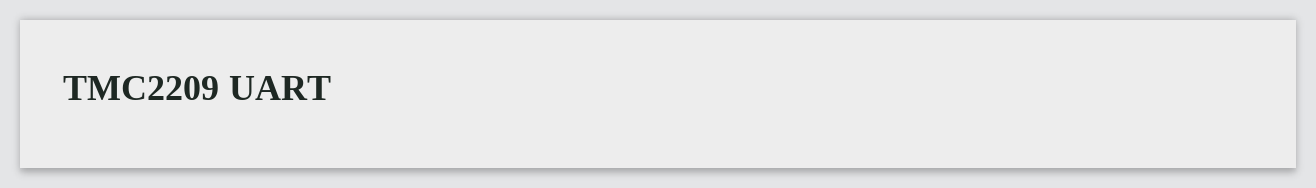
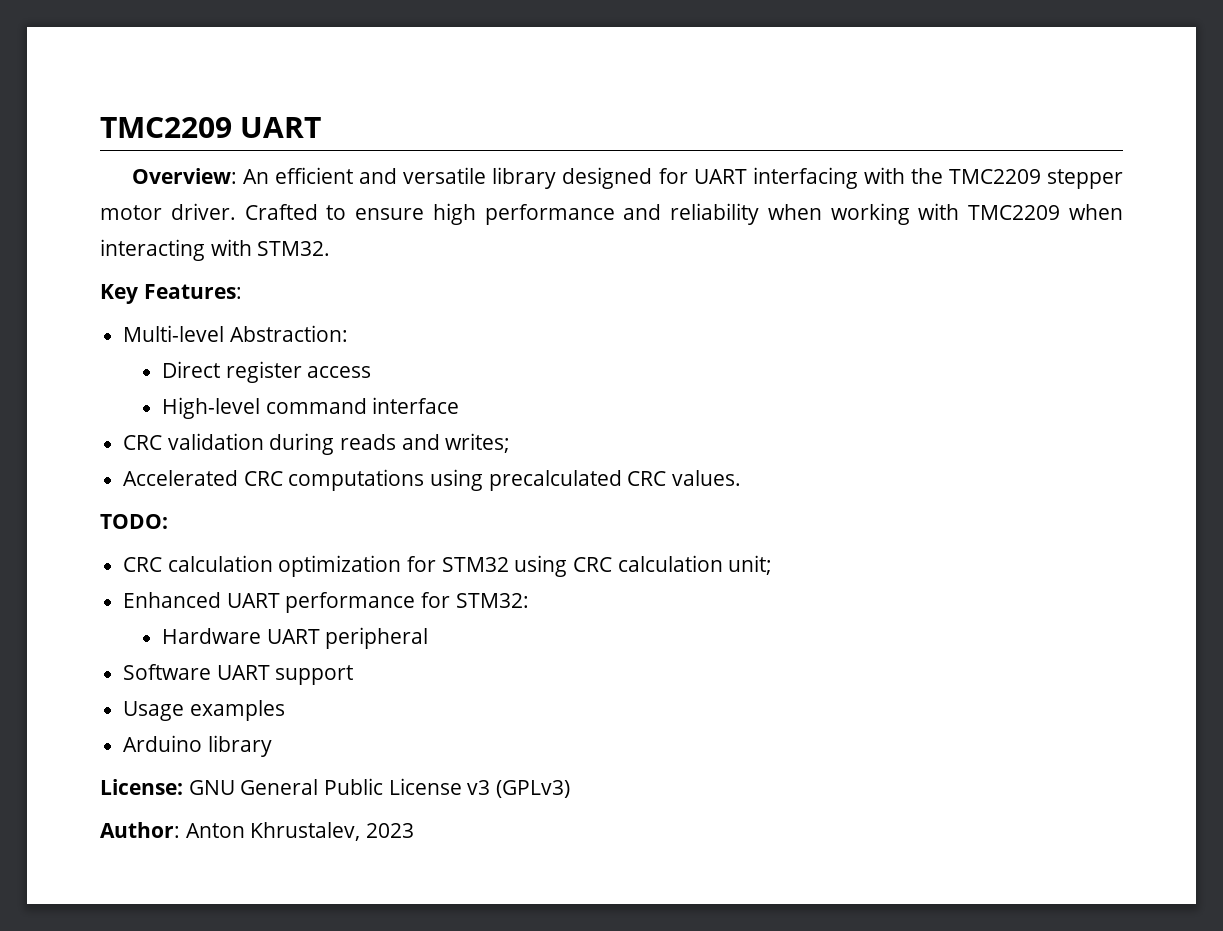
+ Overview: An efficient and versatile library designed for UART interfacing with the TMC2209 stepper motor driver. Crafted to ensure high performance and reliability when working with TMC2209 when interacting with STM32.
+ Key Features:
+ Multi-level Abstraction:
+ Direct register access
+ High-level command interface
+ CRC validation during reads and writes;
+ Accelerated CRC computations using precalculated CRC values.
+ TODO:
+ CRC calculation optimization for STM32 using CRC calculation unit;
+ Enhanced UART performance for STM32:
+ Hardware UART peripheral
+ Software UART support
+ Usage examples
+ Arduino library
+ License: GNU General Public License v3 (GPLv3)
+ Author: Anton Khrustalev, 2023

